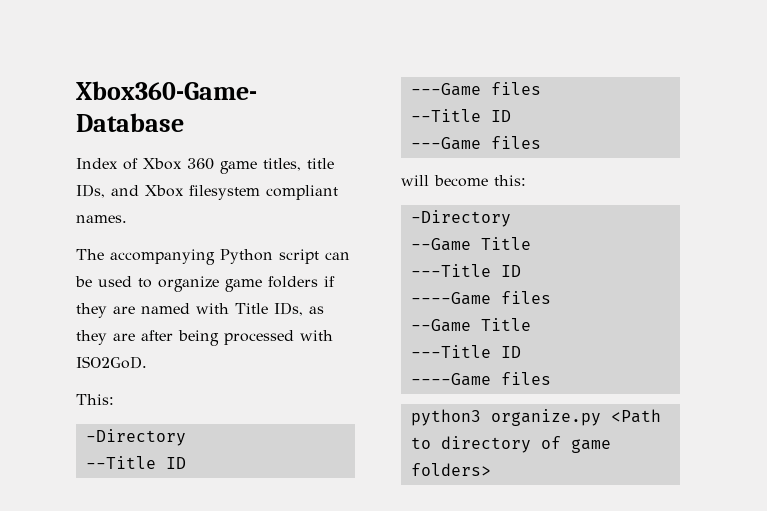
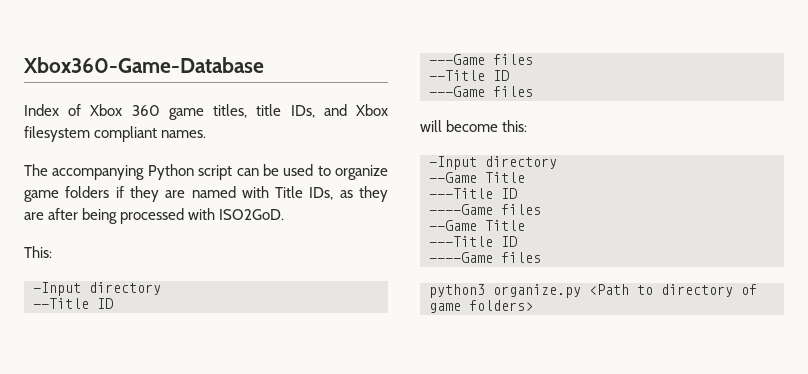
  This:
- -Directory
+ -Input directory
  will become this:
- -Directory
+ -Input directory

